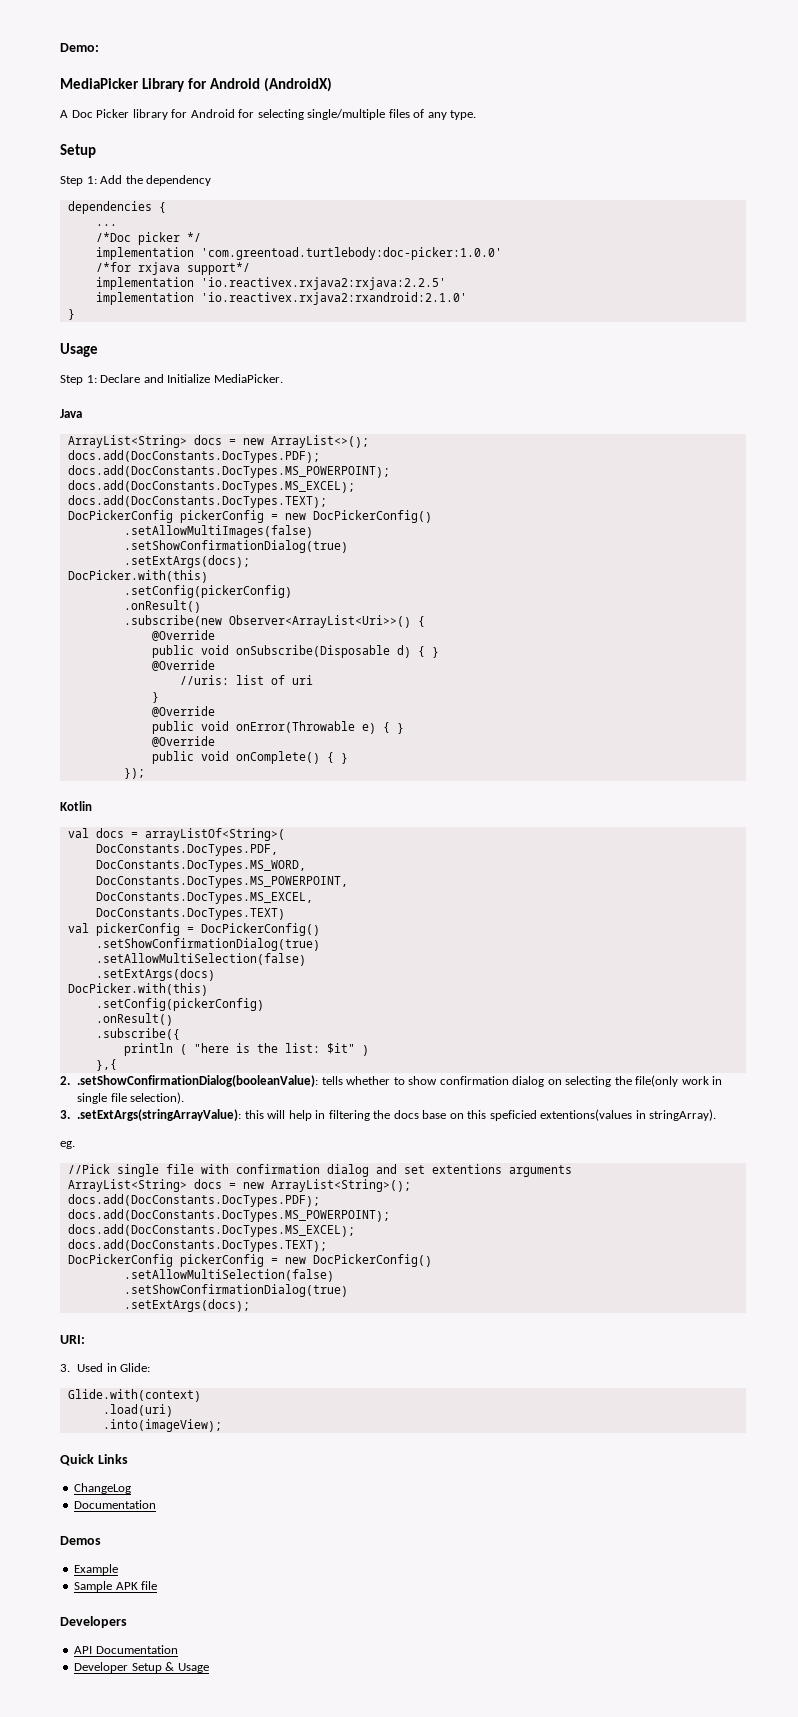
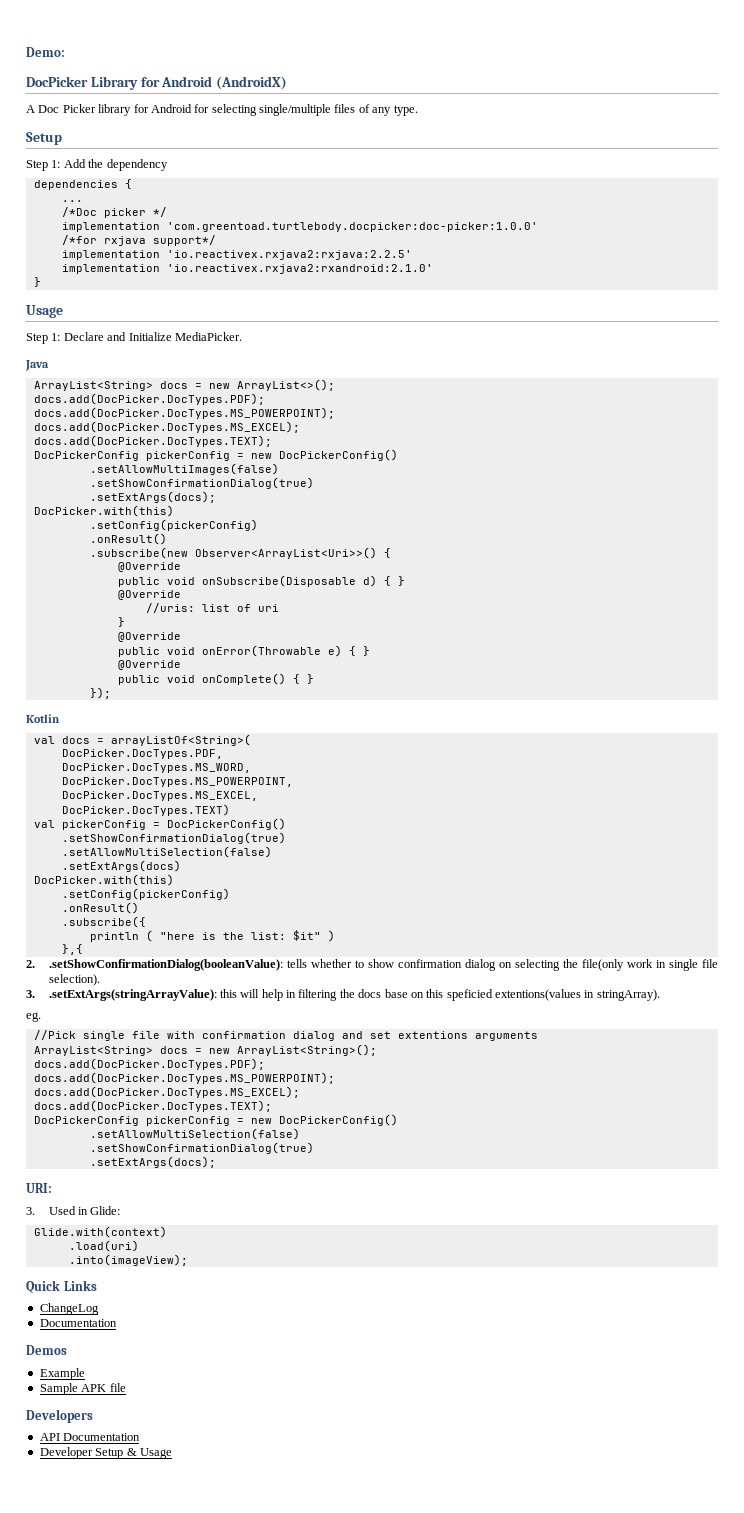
- MediaPicker Library for Android (AndroidX)
+ DocPicker Library for Android (AndroidX)
- implementation 'com.greentoad.turtlebody:doc-picker:1.0.0'
+ implementation 'com.greentoad.turtlebody.docpicker:doc-picker:1.0.0'
  ArrayList<String> docs = new ArrayList<>();
- docs.add(DocConstants.DocTypes.PDF);
- docs.add(DocConstants.DocTypes.MS_POWERPOINT);
- docs.add(DocConstants.DocTypes.MS_EXCEL);
- docs.add(DocConstants.DocTypes.TEXT);
+ docs.add(DocPicker.DocTypes.PDF);
+ docs.add(DocPicker.DocTypes.MS_POWERPOINT);
+ docs.add(DocPicker.DocTypes.MS_EXCEL);
+ docs.add(DocPicker.DocTypes.TEXT);
- DocConstants.DocTypes.PDF,
- DocConstants.DocTypes.MS_WORD,
- DocConstants.DocTypes.MS_POWERPOINT,
- DocConstants.DocTypes.MS_EXCEL,
- DocConstants.DocTypes.TEXT)
+ DocPicker.DocTypes.PDF,
+ DocPicker.DocTypes.MS_WORD,
+ DocPicker.DocTypes.MS_POWERPOINT,
+ DocPicker.DocTypes.MS_EXCEL,
+ DocPicker.DocTypes.TEXT)
  ArrayList<String> docs = new ArrayList<String>();
- docs.add(DocConstants.DocTypes.PDF);
- docs.add(DocConstants.DocTypes.MS_POWERPOINT);
- docs.add(DocConstants.DocTypes.MS_EXCEL);
- docs.add(DocConstants.DocTypes.TEXT);
+ docs.add(DocPicker.DocTypes.PDF);
+ docs.add(DocPicker.DocTypes.MS_POWERPOINT);
+ docs.add(DocPicker.DocTypes.MS_EXCEL);
+ docs.add(DocPicker.DocTypes.TEXT);

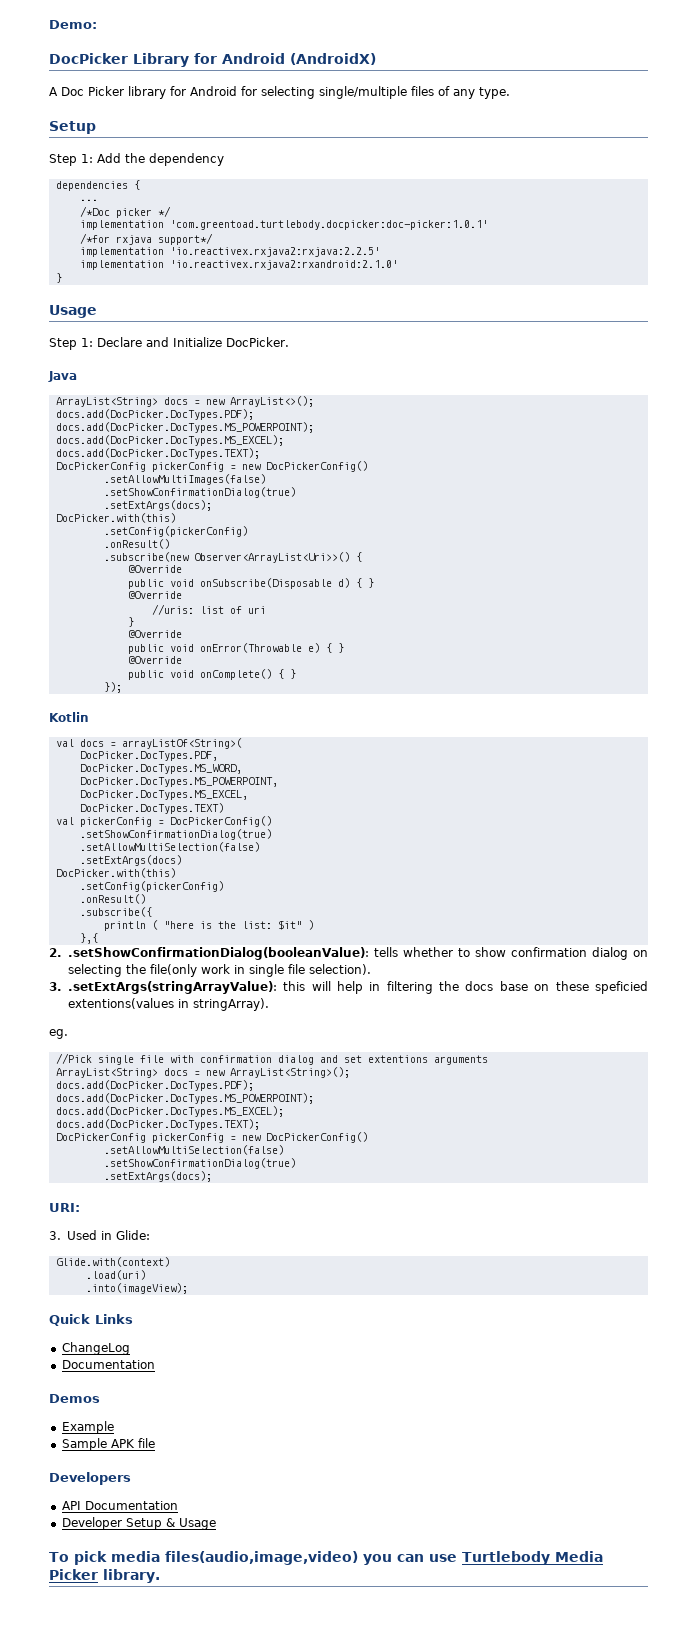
- implementation 'com.greentoad.turtlebody.docpicker:doc-picker:1.0.0'
+ implementation 'com.greentoad.turtlebody.docpicker:doc-picker:1.0.1'
- Step 1: Declare and Initialize MediaPicker.
+ Step 1: Declare and Initialize DocPicker.
- 3. .setExtArgs(stringArrayValue): this will help in filtering the docs base on this speficied extentions(values in stringArray).
+ 3. .setExtArgs(stringArrayValue): this will help in filtering the docs base on these speficied extentions(values in stringArray).
+ To pick media files(audio,image,video) you can use Turtlebody Media Picker library.

